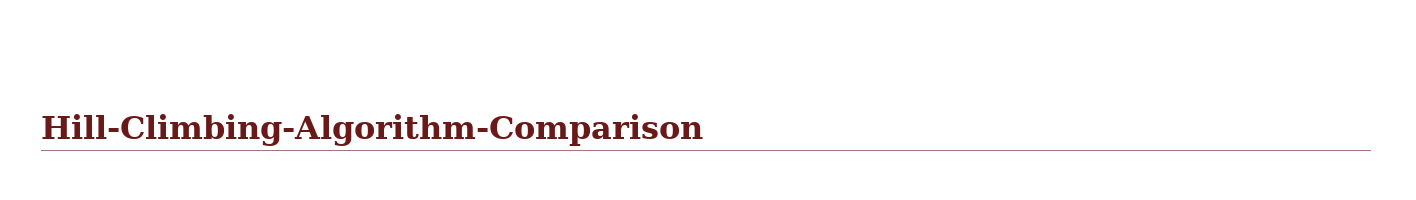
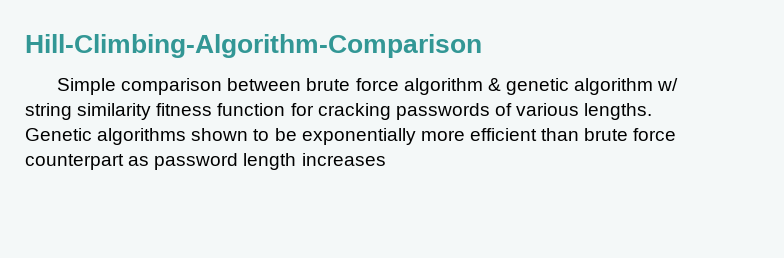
+ Simple comparison between brute force algorithm & genetic algorithm w/ string similarity fitness function for cracking passwords of various lengths. Genetic algorithms shown to be exponentially more efficient than brute force counterpart as password length increases

